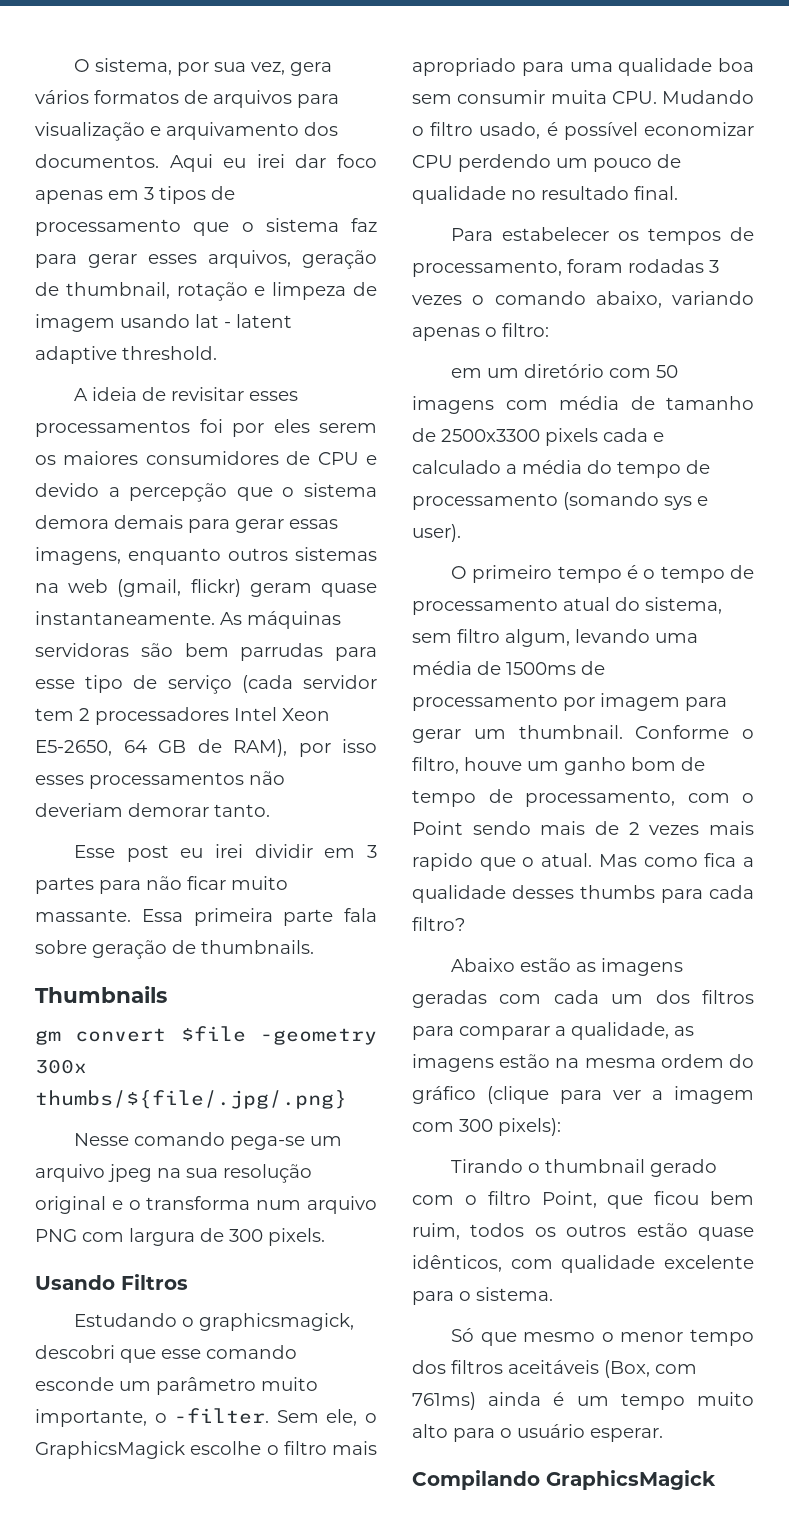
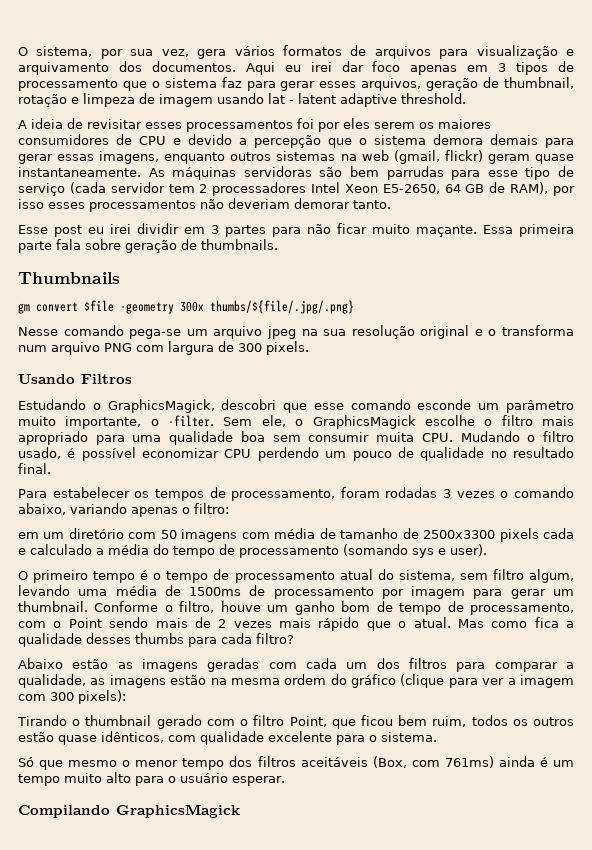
- Esse post eu irei dividir em 3 partes para não ficar muito massante.
+ Esse post eu irei dividir em 3 partes para não ficar muito maçante.
- Estudando o graphicsmagick, descobri que esse comando esconde um parâmetro muito importante, o -filter.
+ Estudando o GraphicsMagick, descobri que esse comando esconde um parâmetro muito importante, o -filter.
- Conforme o filtro, houve um ganho bom de tempo de processamento, com o Point sendo mais de 2 vezes mais rapido que o atual.
+ Conforme o filtro, houve um ganho bom de tempo de processamento, com o Point sendo mais de 2 vezes mais rápido que o atual.

